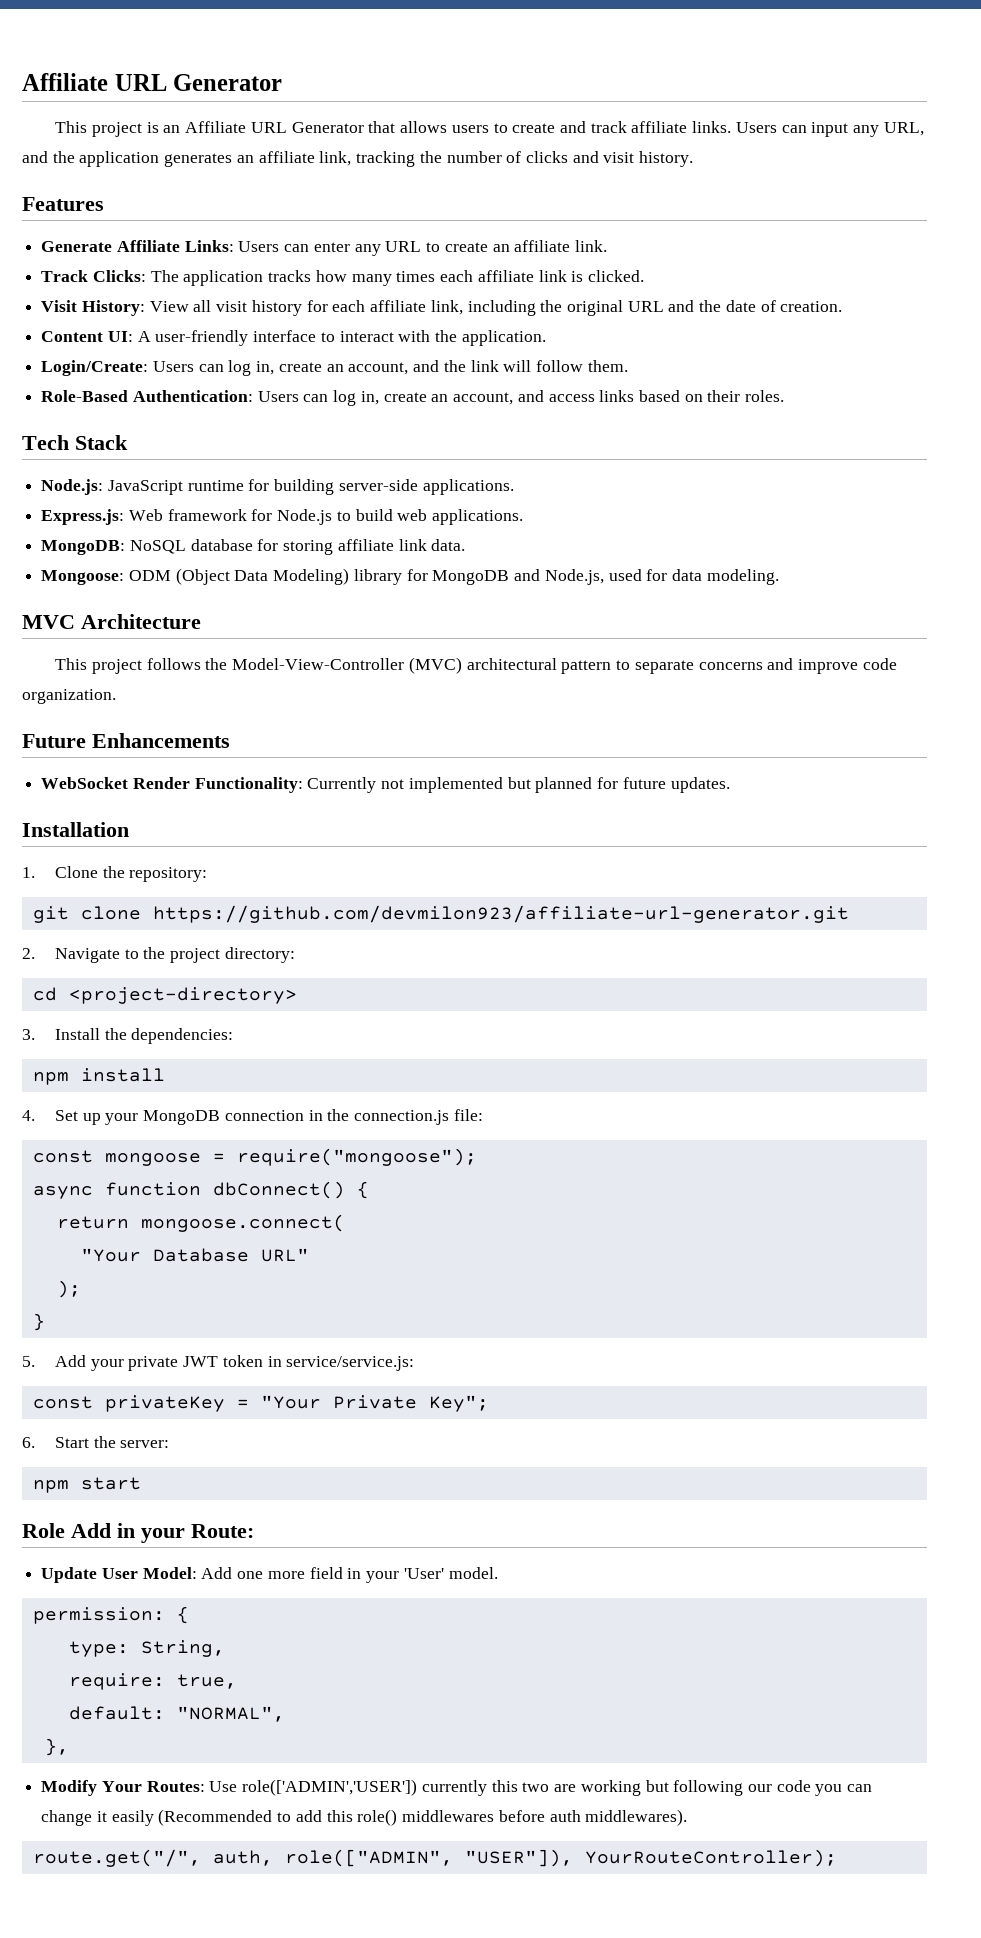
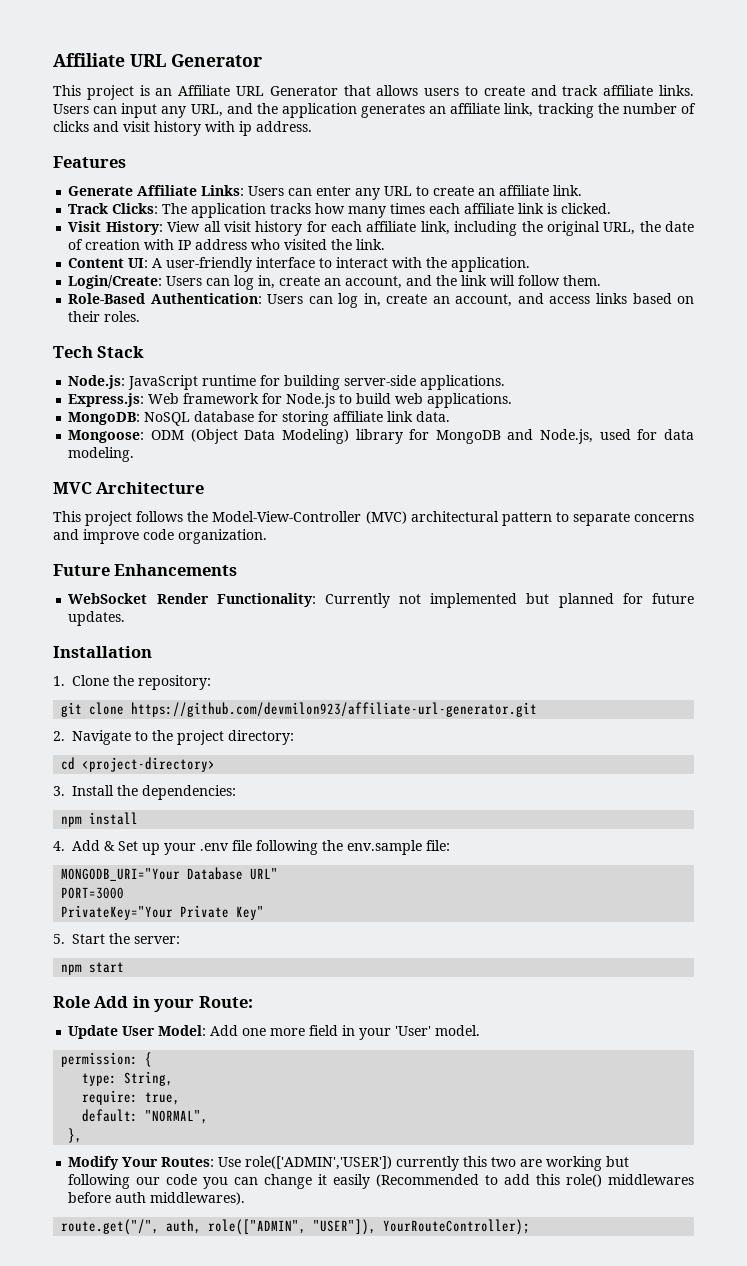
- Users can input any URL, and the application generates an affiliate link, tracking the number of clicks and visit history.
+ Users can input any URL, and the application generates an affiliate link, tracking the number of clicks and visit history with ip address.
- Visit History: View all visit history for each affiliate link, including the original URL and the date of creation.
+ Visit History: View all visit history for each affiliate link, including the original URL, the date of creation with IP address who visited the link.
- 4. Set up your MongoDB connection in the connection.js file:
- const mongoose = require("mongoose");
- async function dbConnect() {
- return mongoose.connect(
- "Your Database URL"
- );
- }
- 5. Add your private JWT token in service/service.js:
- const privateKey = "Your Private Key";
- 6. Start the server:
+ 4. Add & Set up your .env file following the env.sample file:
+ MONGODB_URI="Your Database URL"
+ PORT=3000
+ PrivateKey="Your Private Key"
+ 5. Start the server:

